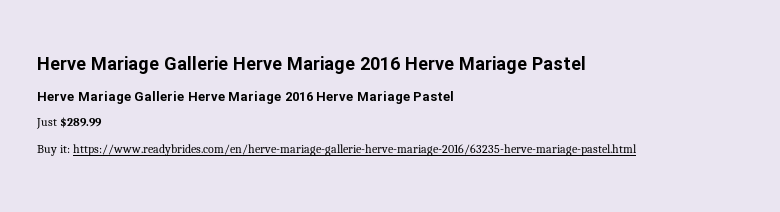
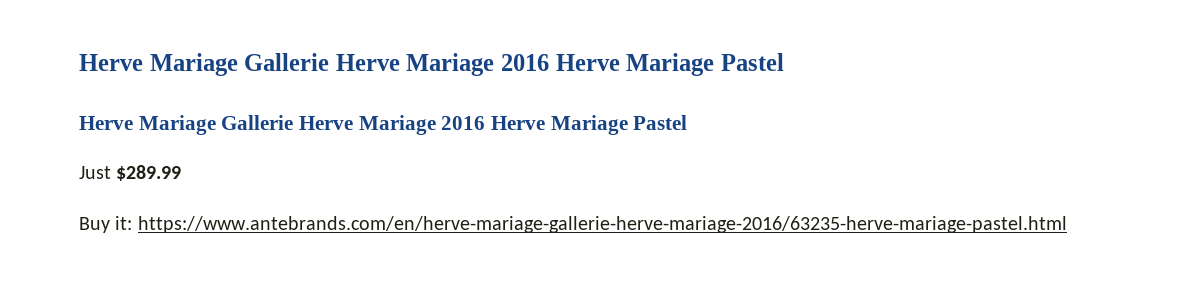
- Buy it: https://www.readybrides.com/en/herve-mariage-gallerie-herve-mariage-2016/63235-herve-mariage-pastel.html
+ Buy it: https://www.antebrands.com/en/herve-mariage-gallerie-herve-mariage-2016/63235-herve-mariage-pastel.html

